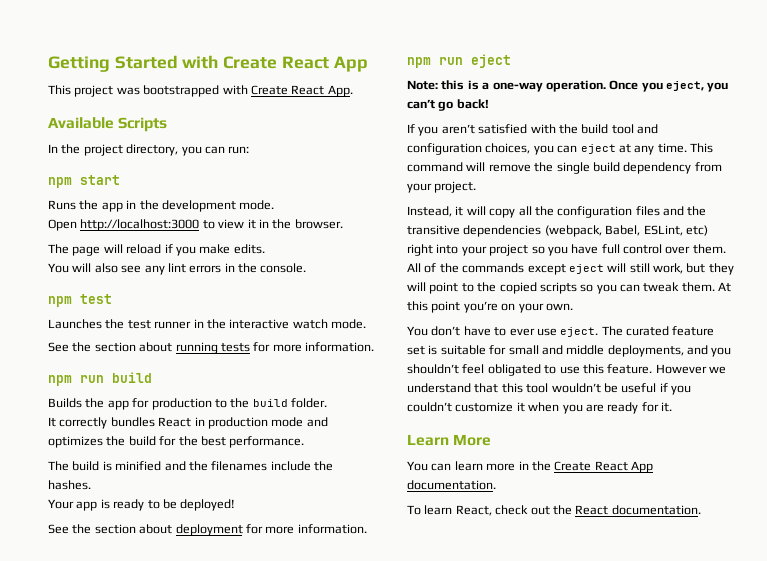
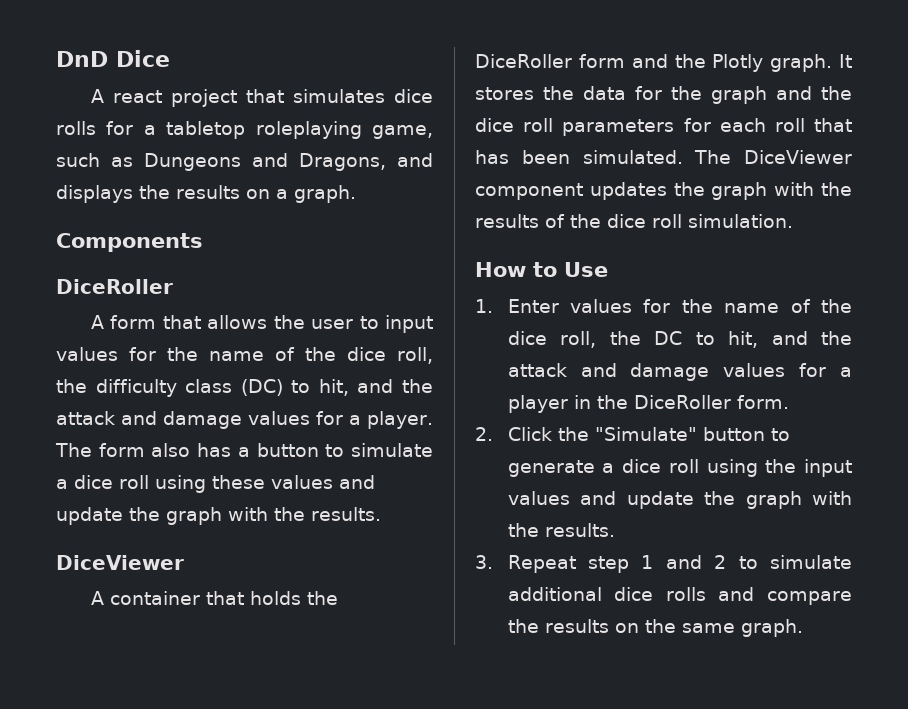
- Getting Started with Create React App
- This project was bootstrapped with Create React App.
- Available Scripts
- In the project directory, you can run:
- npm start
- Runs the app in the development mode.
- Open http://localhost:3000 to view it in the browser.
- The page will reload if you make edits.
- You will also see any lint errors in the console.
- npm test
- Launches the test runner in the interactive watch mode.
- See the section about running tests for more information.
- npm run build
- Builds the app for production to the build folder.
- It correctly bundles React in production mode and optimizes the build for the best performance.
- The build is minified and the filenames include the hashes.
- Your app is ready to be deployed!
- See the section about deployment for more information.
- npm run eject
- Note: this is a one-way operation. Once you eject, you can’t go back!
- If you aren’t satisfied with the build tool and configuration choices, you can eject at any time. This command will remove the single build dependency from your project.
- Instead, it will copy all the configuration files and the transitive dependencies (webpack, Babel, ESLint, etc) right into your project so you have full control over them. All of the commands except eject will still work, but they will point to the copied scripts so you can tweak them. At this point you’re on your own.
- You don’t have to ever use eject. The curated feature set is suitable for small and middle deployments, and you shouldn’t feel obligated to use this feature. However we understand that this tool wouldn’t be useful if you couldn’t customize it when you are ready for it.
- Learn More
- You can learn more in the Create React App documentation.
- To learn React, check out the React documentation.
+ DnD Dice
+ A react project that simulates dice rolls for a tabletop roleplaying game, such as Dungeons and Dragons, and displays the results on a graph.
+ Components
+ DiceRoller
+ A form that allows the user to input values for the name of the dice roll, the difficulty class (DC) to hit, and the attack and damage values for a player. The form also has a button to simulate a dice roll using these values and update the graph with the results.
+ DiceViewer
+ A container that holds the DiceRoller form and the Plotly graph. It stores the data for the graph and the dice roll parameters for each roll that has been simulated. The DiceViewer component updates the graph with the results of the dice roll simulation.
+ How to Use
+ 1. Enter values for the name of the dice roll, the DC to hit, and the attack and damage values for a player in the DiceRoller form.
+ 2. Click the "Simulate" button to generate a dice roll using the input values and update the graph with the results.
+ 3. Repeat step 1 and 2 to simulate additional dice rolls and compare the results on the same graph.

